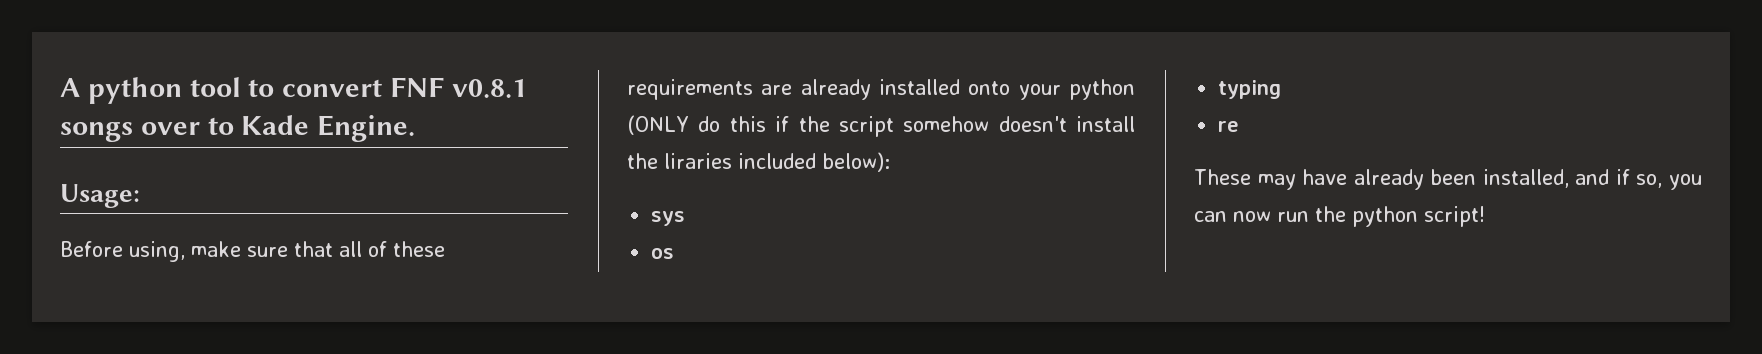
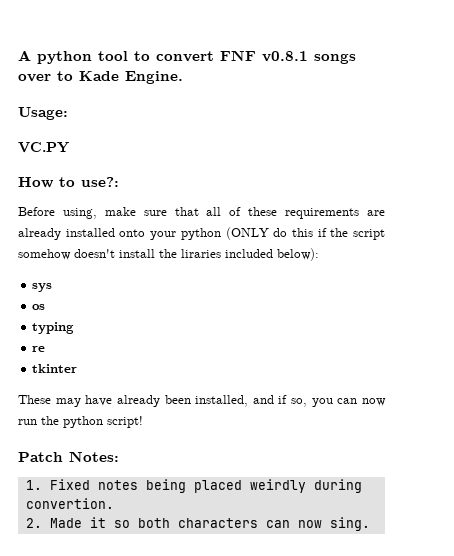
+ VC.PY
+ How to use?:
+ tkinter
+ Patch Notes:
+ 1. Fixed notes being placed weirdly during convertion.
+ 2. Made it so both characters can now sing.

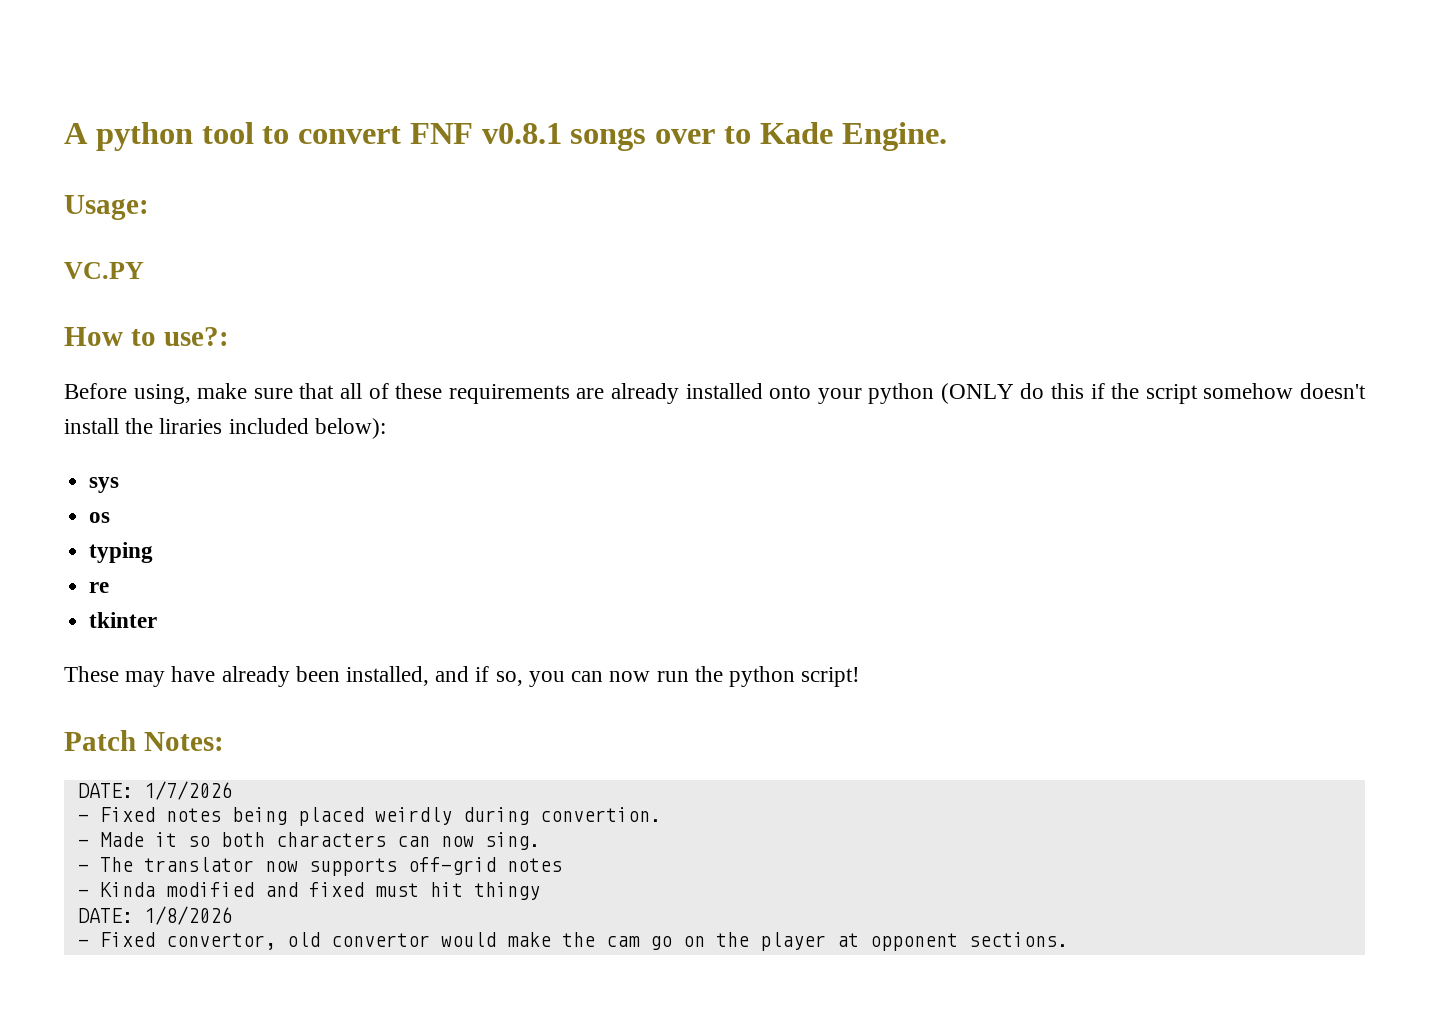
- 1. Fixed notes being placed weirdly during convertion.
+ DATE: 1/7/2026
+ - Fixed notes being placed weirdly during convertion.
- 2. Made it so both characters can now sing.
+ - Made it so both characters can now sing.
+ - The translator now supports off-grid notes
+ - Kinda modified and fixed must hit thingy
+ DATE: 1/8/2026
+ - Fixed convertor, old convertor would make the cam go on the player at opponent sections.

